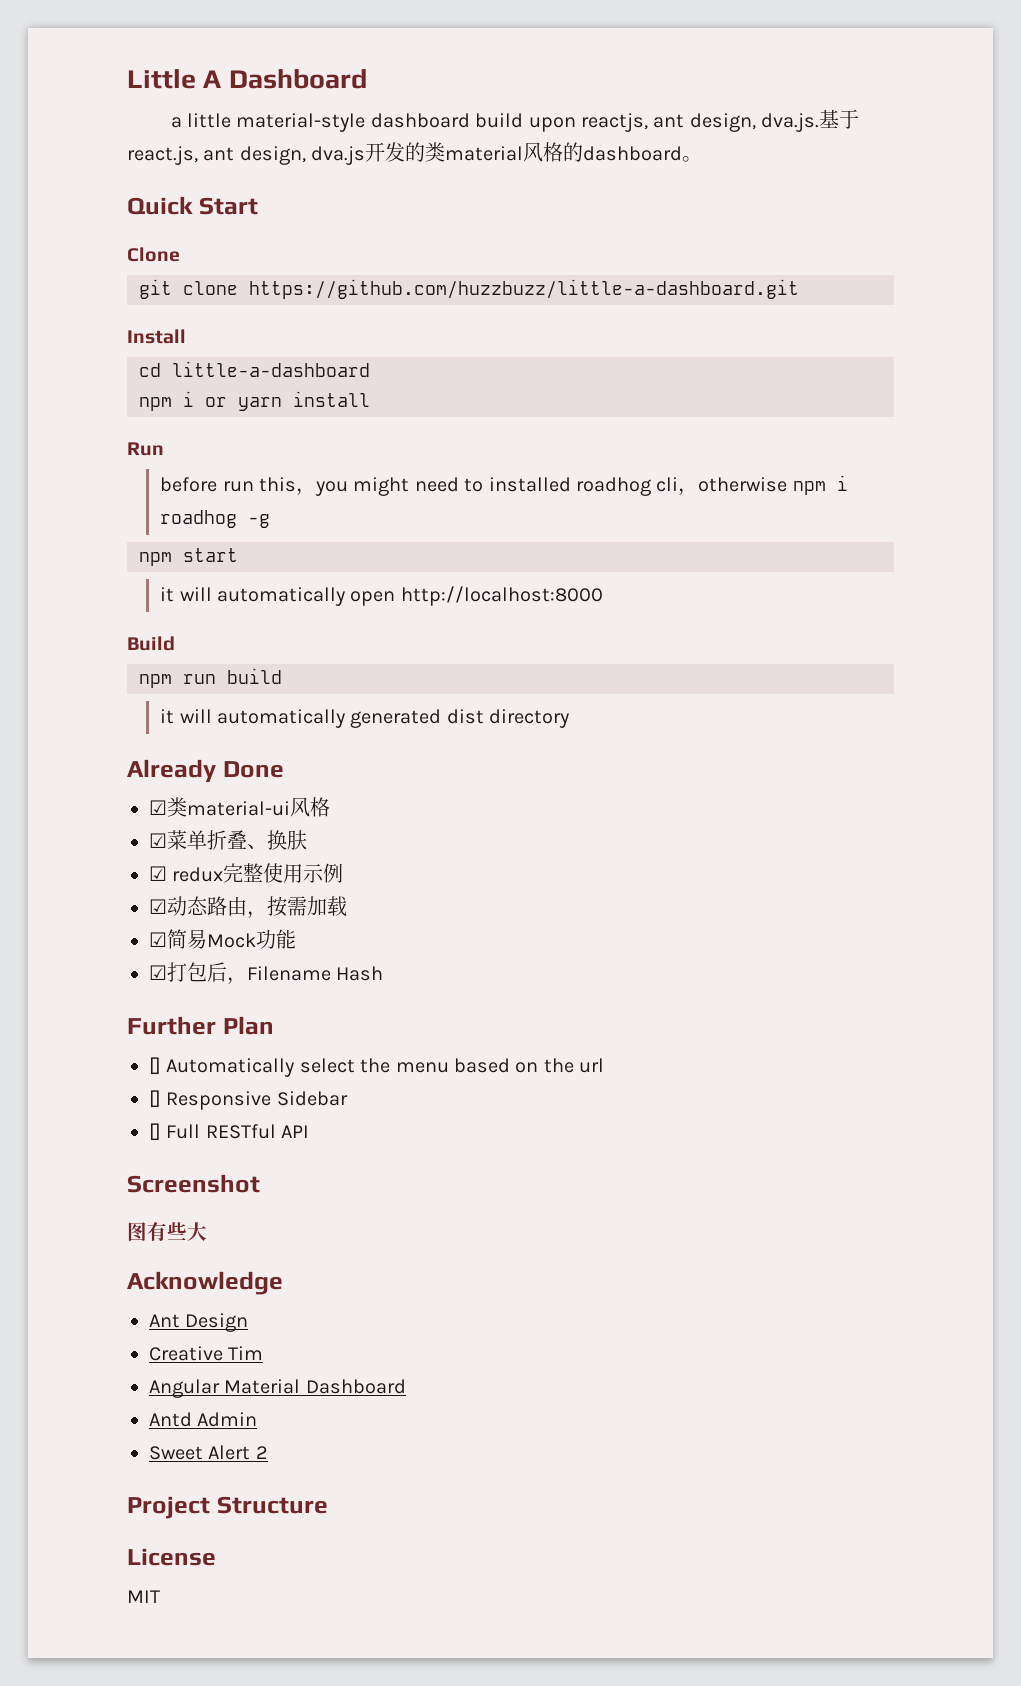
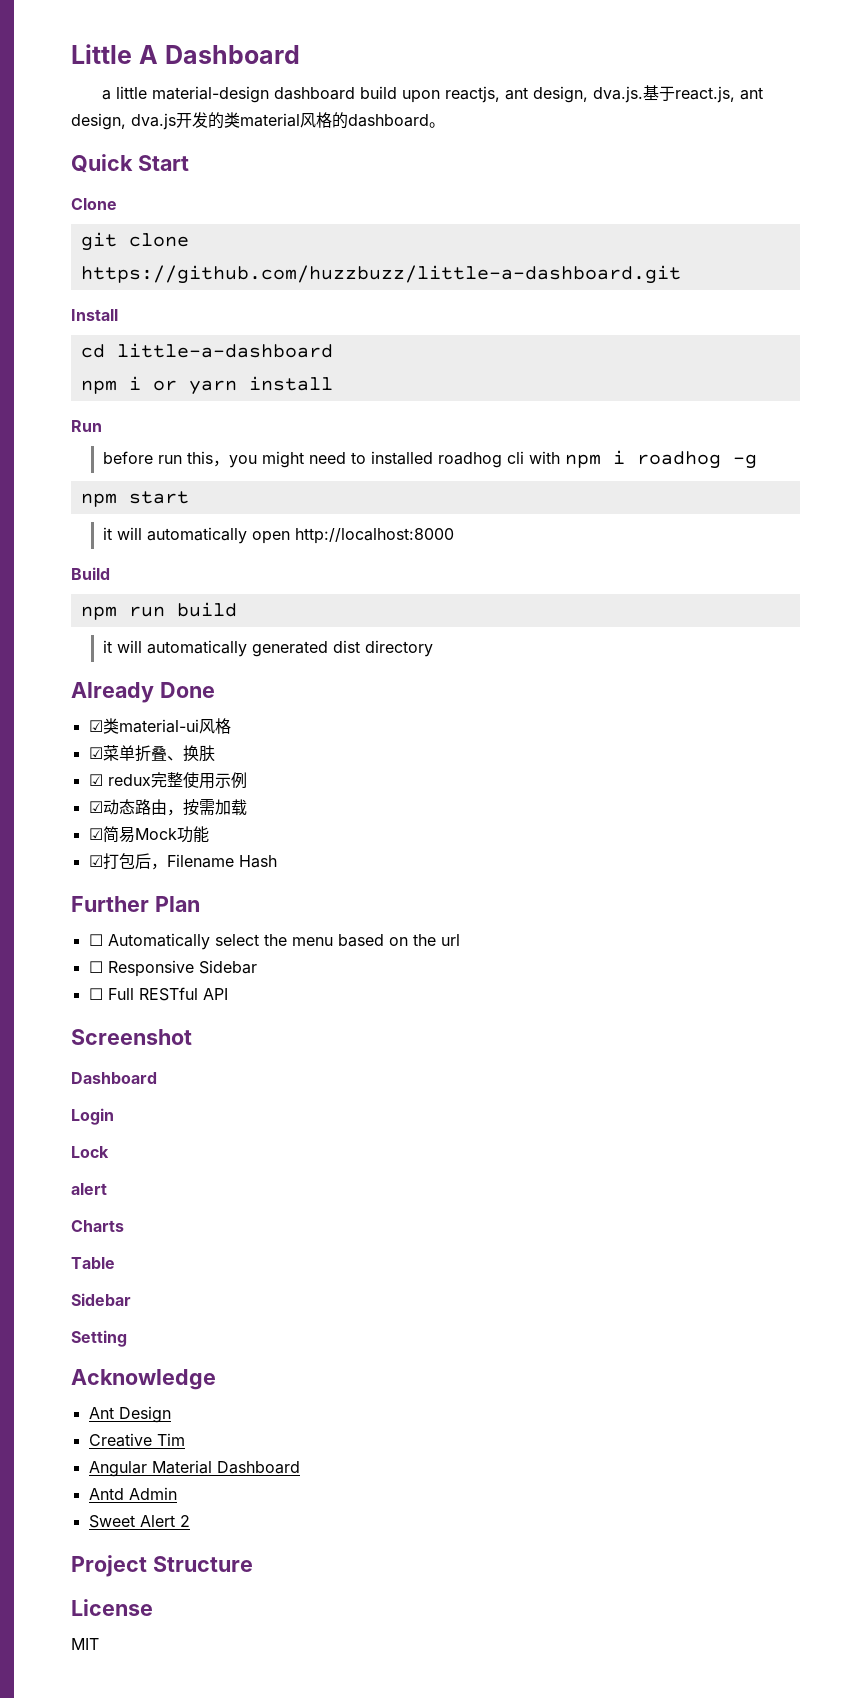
- a little material-style dashboard build upon reactjs, ant design, dva.js.基于react.js, ant design, dva.js开发的类material风格的dashboard。
+ a little material-design dashboard build upon reactjs, ant design, dva.js.基于react.js, ant design, dva.js开发的类material风格的dashboard。
- before run this，you might need to installed roadhog cli，otherwise npm i roadhog -g
+ before run this，you might need to installed roadhog cli with npm i roadhog -g
- [] Automatically select the menu based on the url
+ ☐ Automatically select the menu based on the url
- [] Responsive Sidebar
+ ☐ Responsive Sidebar
- [] Full RESTful API
+ ☐ Full RESTful API
  Screenshot
- 图有些大
+ Dashboard
+ Login
+ Lock
+ alert
+ Charts
+ Table
+ Sidebar
+ Setting

